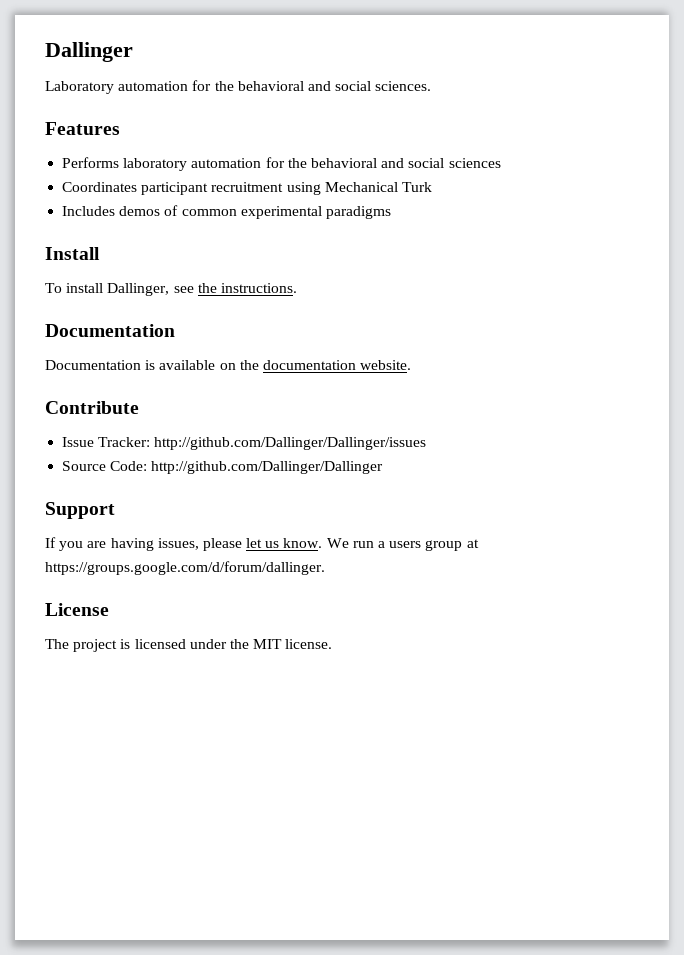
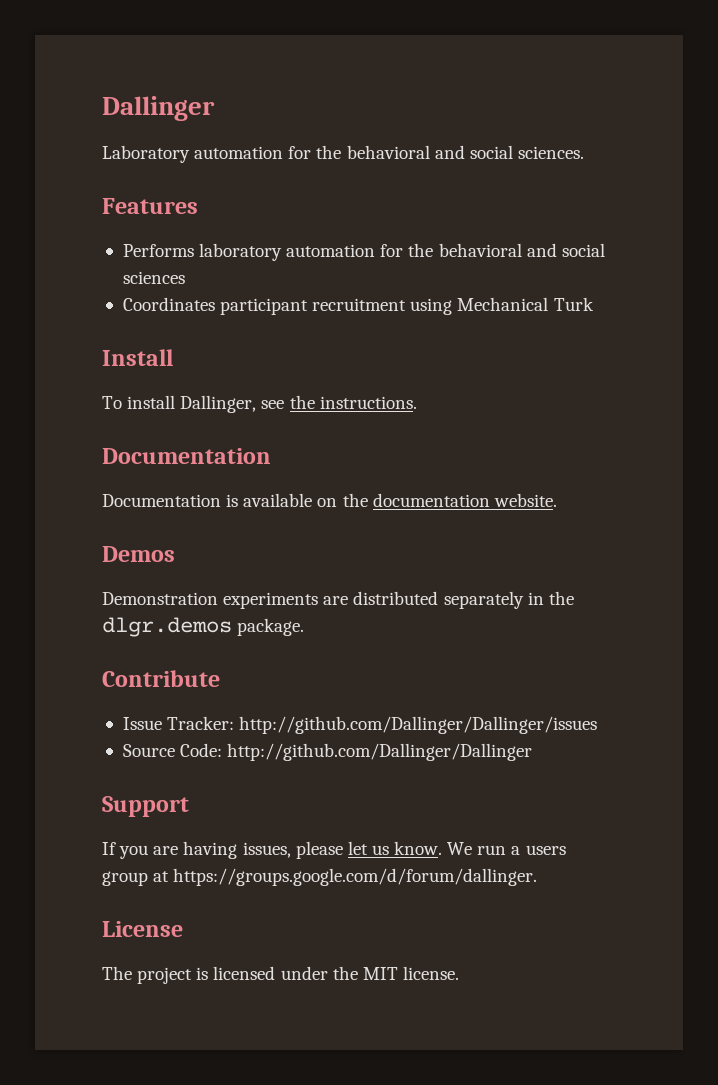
- Includes demos of common experimental paradigms
+ Demos
+ Demonstration experiments are distributed separately in the dlgr.demos package.

